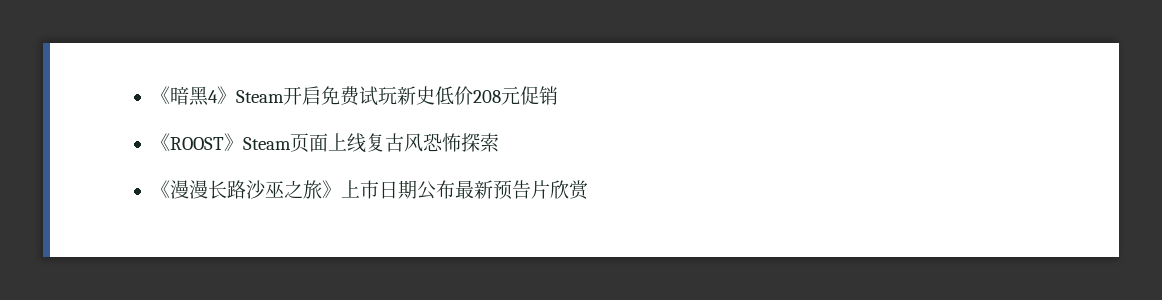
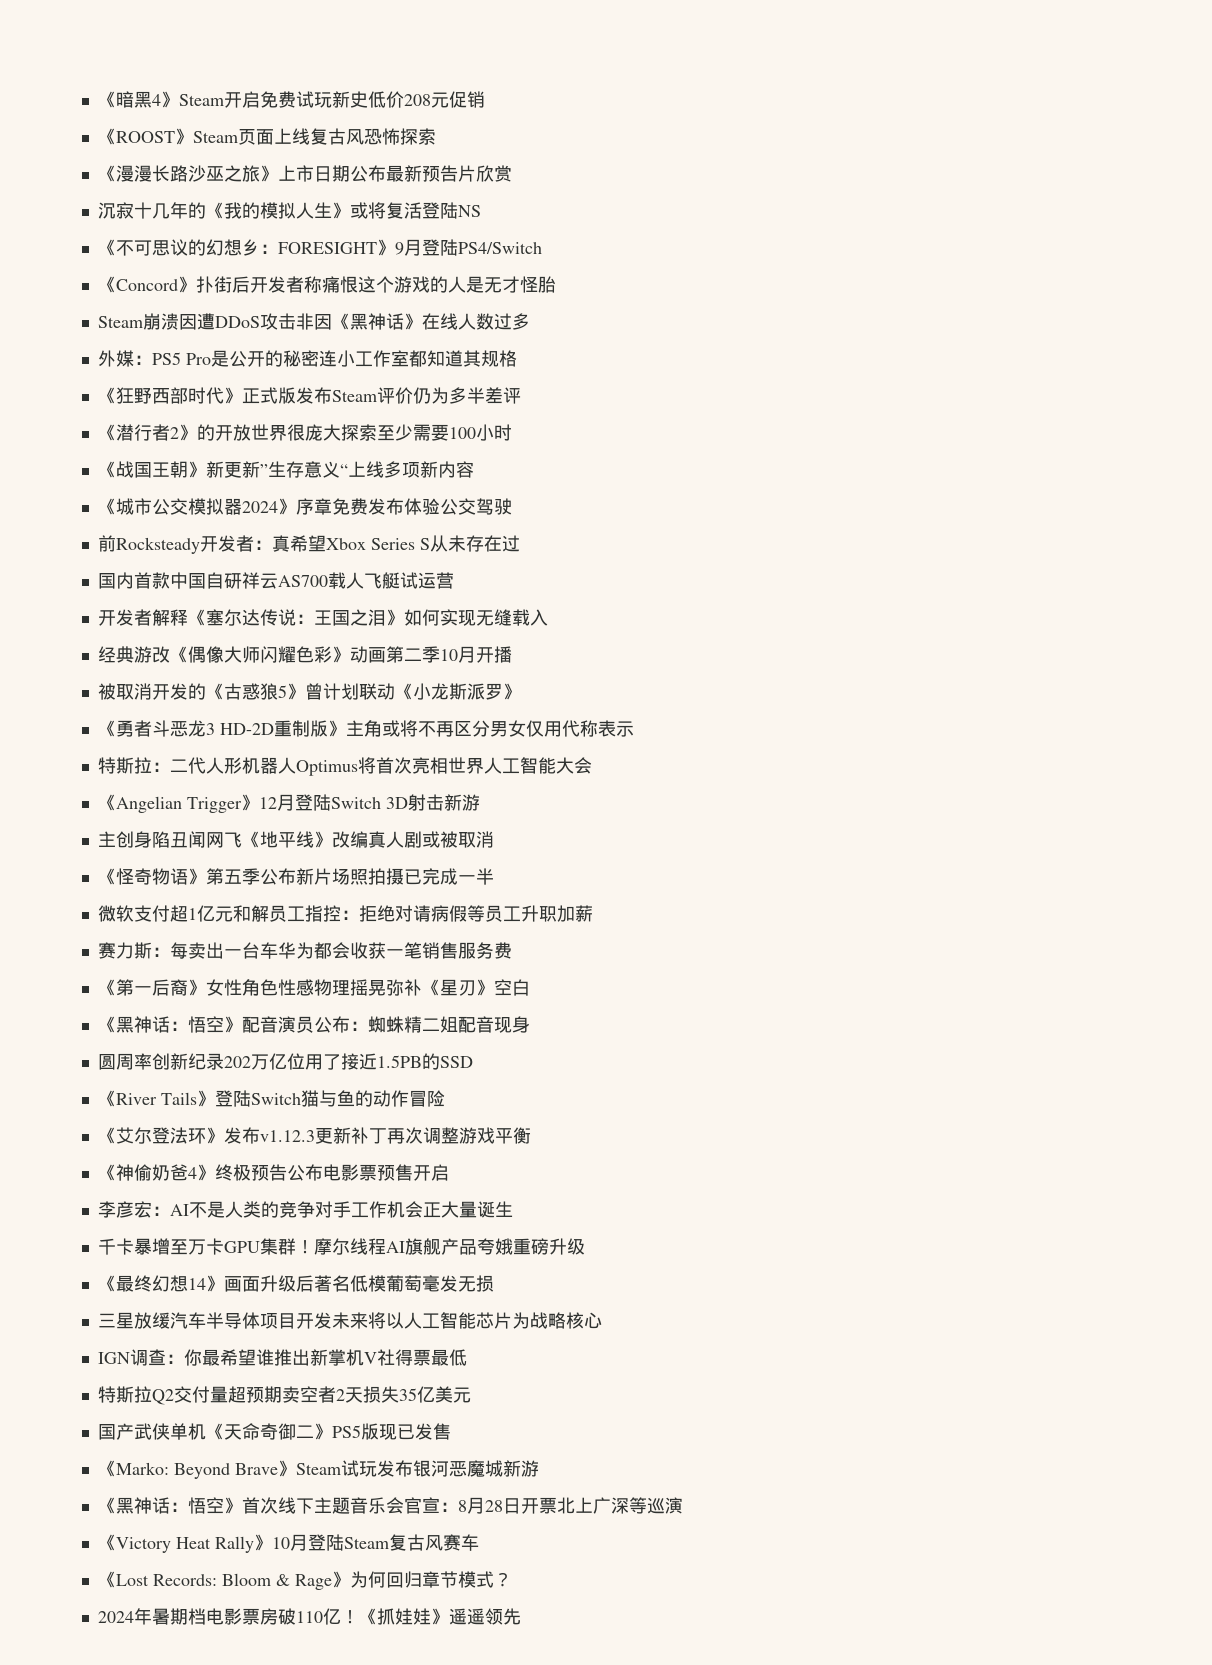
+ 沉寂十几年的《我的模拟人生》或将复活登陆NS
+ 《不可思议的幻想乡：FORESIGHT》9月登陆PS4/Switch
+ 《Concord》扑街后开发者称痛恨这个游戏的人是无才怪胎
+ Steam崩溃因遭DDoS攻击非因《黑神话》在线人数过多
+ 外媒：PS5 Pro是公开的秘密连小工作室都知道其规格
+ 《狂野西部时代》正式版发布Steam评价仍为多半差评
+ 《潜行者2》的开放世界很庞大探索至少需要100小时
+ 《战国王朝》新更新”生存意义“上线多项新内容
+ 《城市公交模拟器2024》序章免费发布体验公交驾驶
+ 前Rocksteady开发者：真希望Xbox Series S从未存在过
+ 国内首款中国自研祥云AS700载人飞艇试运营
+ 开发者解释《塞尔达传说：王国之泪》如何实现无缝载入
+ 经典游改《偶像大师闪耀色彩》动画第二季10月开播
+ 被取消开发的《古惑狼5》曾计划联动《小龙斯派罗》
+ 《勇者斗恶龙3 HD-2D重制版》主角或将不再区分男女仅用代称表示
+ 特斯拉：二代人形机器人Optimus将首次亮相世界人工智能大会
+ 《Angelian Trigger》12月登陆Switch 3D射击新游
+ 主创身陷丑闻网飞《地平线》改编真人剧或被取消
+ 《怪奇物语》第五季公布新片场照拍摄已完成一半
+ 微软支付超1亿元和解员工指控：拒绝对请病假等员工升职加薪
+ 赛力斯：每卖出一台车华为都会收获一笔销售服务费
+ 《第一后裔》女性角色性感物理摇晃弥补《星刃》空白
+ 《黑神话：悟空》配音演员公布：蜘蛛精二姐配音现身
+ 圆周率创新纪录202万亿位用了接近1.5PB的SSD
+ 《River Tails》登陆Switch猫与鱼的动作冒险
+ 《艾尔登法环》发布v1.12.3更新补丁再次调整游戏平衡
+ 《神偷奶爸4》终极预告公布电影票预售开启
+ 李彦宏：AI不是人类的竞争对手工作机会正大量诞生
+ 千卡暴增至万卡GPU集群！摩尔线程AI旗舰产品夸娥重磅升级
+ 《最终幻想14》画面升级后著名低模葡萄毫发无损
+ 三星放缓汽车半导体项目开发未来将以人工智能芯片为战略核心
+ IGN调查：你最希望谁推出新掌机V社得票最低
+ 特斯拉Q2交付量超预期卖空者2天损失35亿美元
+ 国产武侠单机《天命奇御二》PS5版现已发售
+ 《Marko: Beyond Brave》Steam试玩发布银河恶魔城新游
+ 《黑神话：悟空》首次线下主题音乐会官宣：8月28日开票北上广深等巡演
+ 《Victory Heat Rally》10月登陆Steam复古风赛车
+ 《Lost Records: Bloom & Rage》为何回归章节模式？
+ 2024年暑期档电影票房破110亿！《抓娃娃》遥遥领先

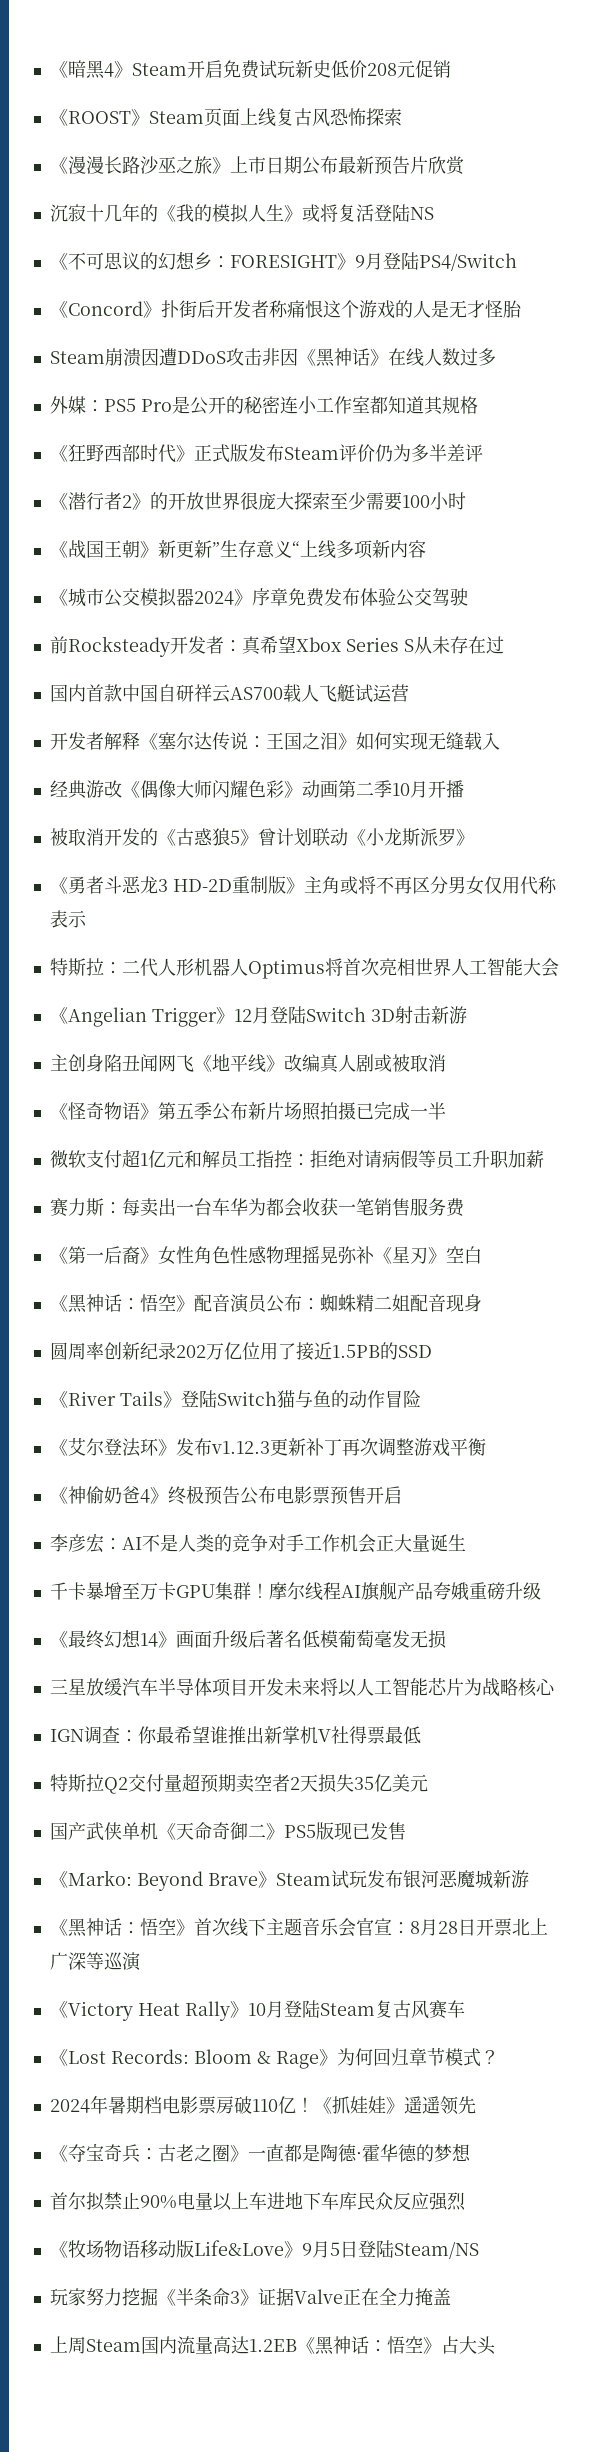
+ 《夺宝奇兵：古老之圈》一直都是陶德·霍华德的梦想
+ 首尔拟禁止90%电量以上车进地下车库民众反应强烈
+ 《牧场物语移动版Life&Love》9月5日登陆Steam/NS
+ 玩家努力挖掘《半条命3》证据Valve正在全力掩盖
+ 上周Steam国内流量高达1.2EB《黑神话：悟空》占大头

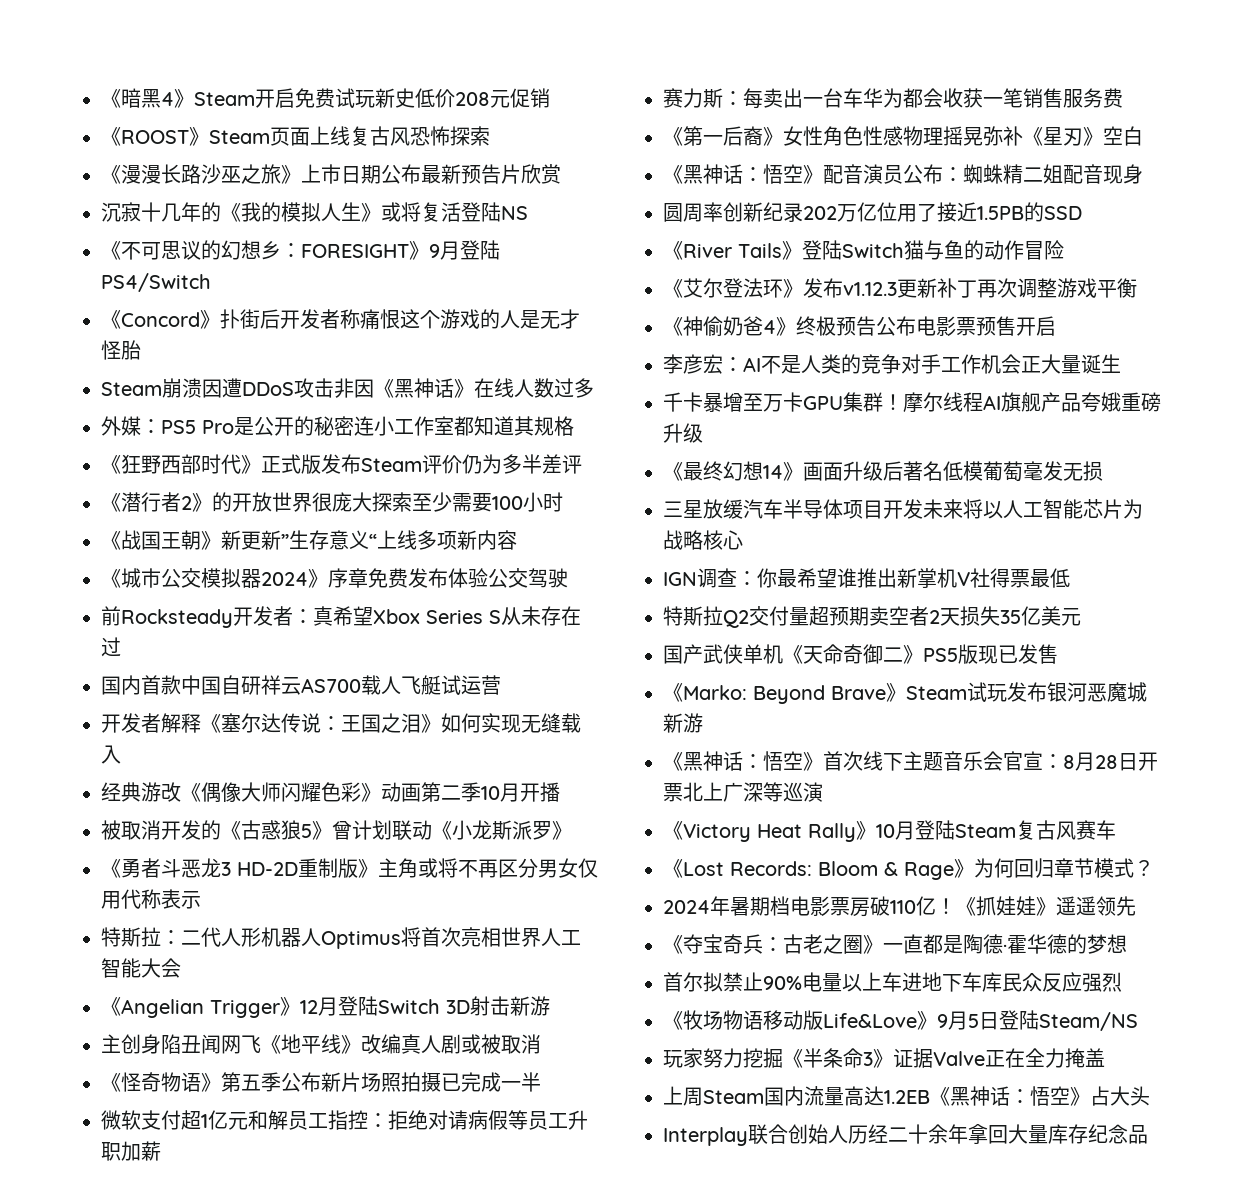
+ Interplay联合创始人历经二十余年拿回大量库存纪念品

